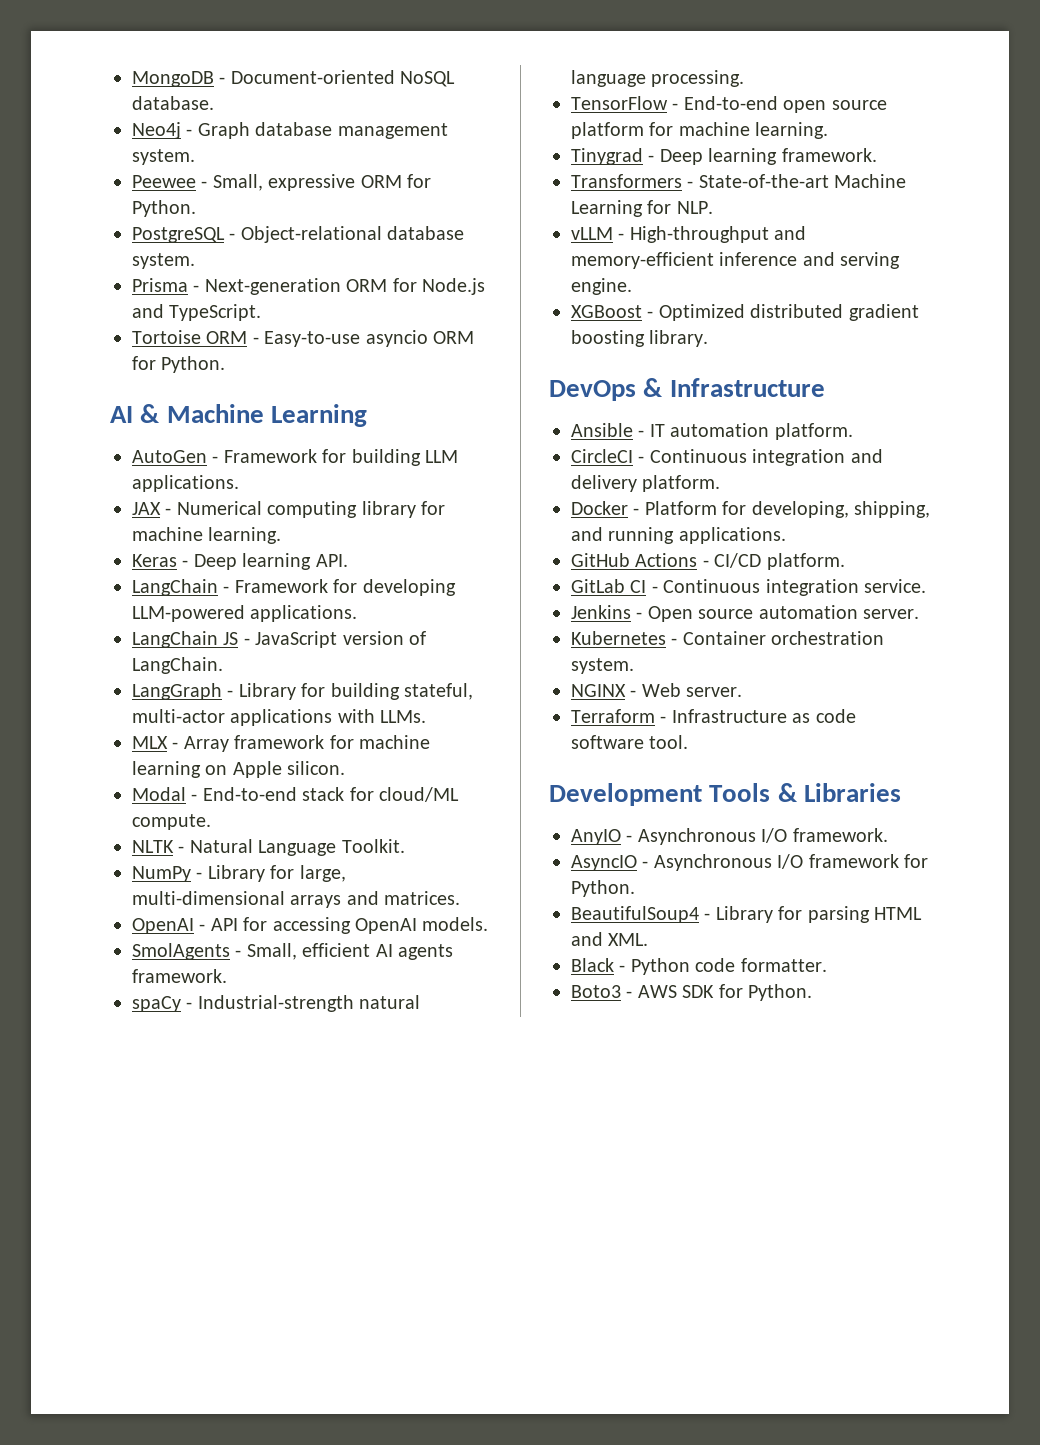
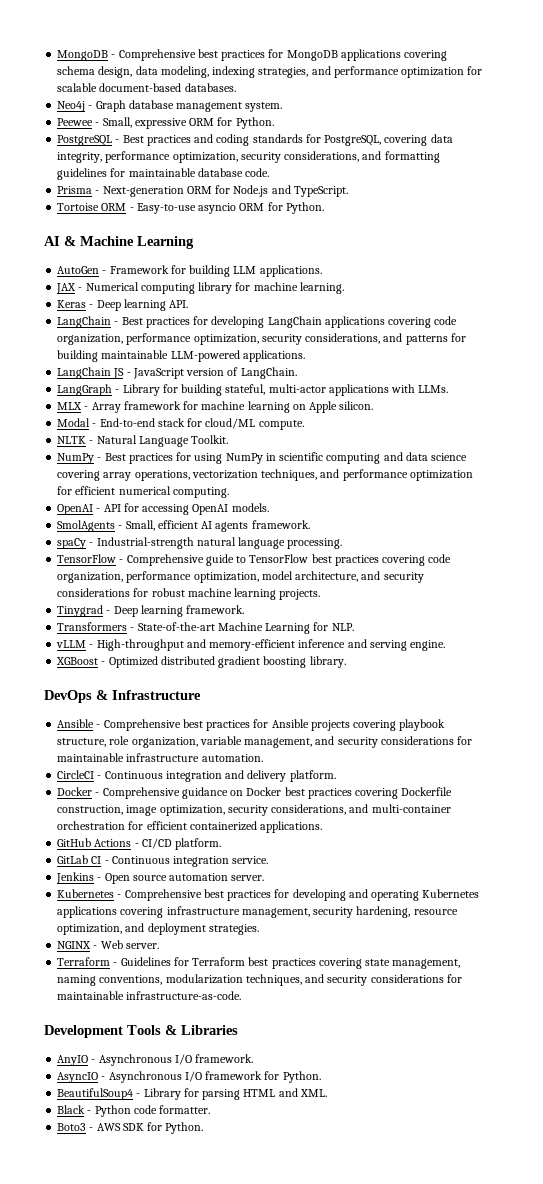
- MongoDB - Document-oriented NoSQL database.
+ MongoDB - Comprehensive best practices for MongoDB applications covering schema design, data modeling, indexing strategies, and performance optimization for scalable document-based databases.
- PostgreSQL - Object-relational database system.
+ PostgreSQL - Best practices and coding standards for PostgreSQL, covering data integrity, performance optimization, security considerations, and formatting guidelines for maintainable database code.
- LangChain - Framework for developing LLM-powered applications.
+ LangChain - Best practices for developing LangChain applications covering code organization, performance optimization, security considerations, and patterns for building maintainable LLM-powered applications.
- NumPy - Library for large, multi-dimensional arrays and matrices.
+ NumPy - Best practices for using NumPy in scientific computing and data science covering array operations, vectorization techniques, and performance optimization for efficient numerical computing.
- TensorFlow - End-to-end open source platform for machine learning.
+ TensorFlow - Comprehensive guide to TensorFlow best practices covering code organization, performance optimization, model architecture, and security considerations for robust machine learning projects.
- Ansible - IT automation platform.
+ Ansible - Comprehensive best practices for Ansible projects covering playbook structure, role organization, variable management, and security considerations for maintainable infrastructure automation.
- Docker - Platform for developing, shipping, and running applications.
+ Docker - Comprehensive guidance on Docker best practices covering Dockerfile construction, image optimization, security considerations, and multi-container orchestration for efficient containerized applications.
- Kubernetes - Container orchestration system.
+ Kubernetes - Comprehensive best practices for developing and operating Kubernetes applications covering infrastructure management, security hardening, resource optimization, and deployment strategies.
- Terraform - Infrastructure as code software tool.
+ Terraform - Guidelines for Terraform best practices covering state management, naming conventions, modularization techniques, and security considerations for maintainable infrastructure-as-code.

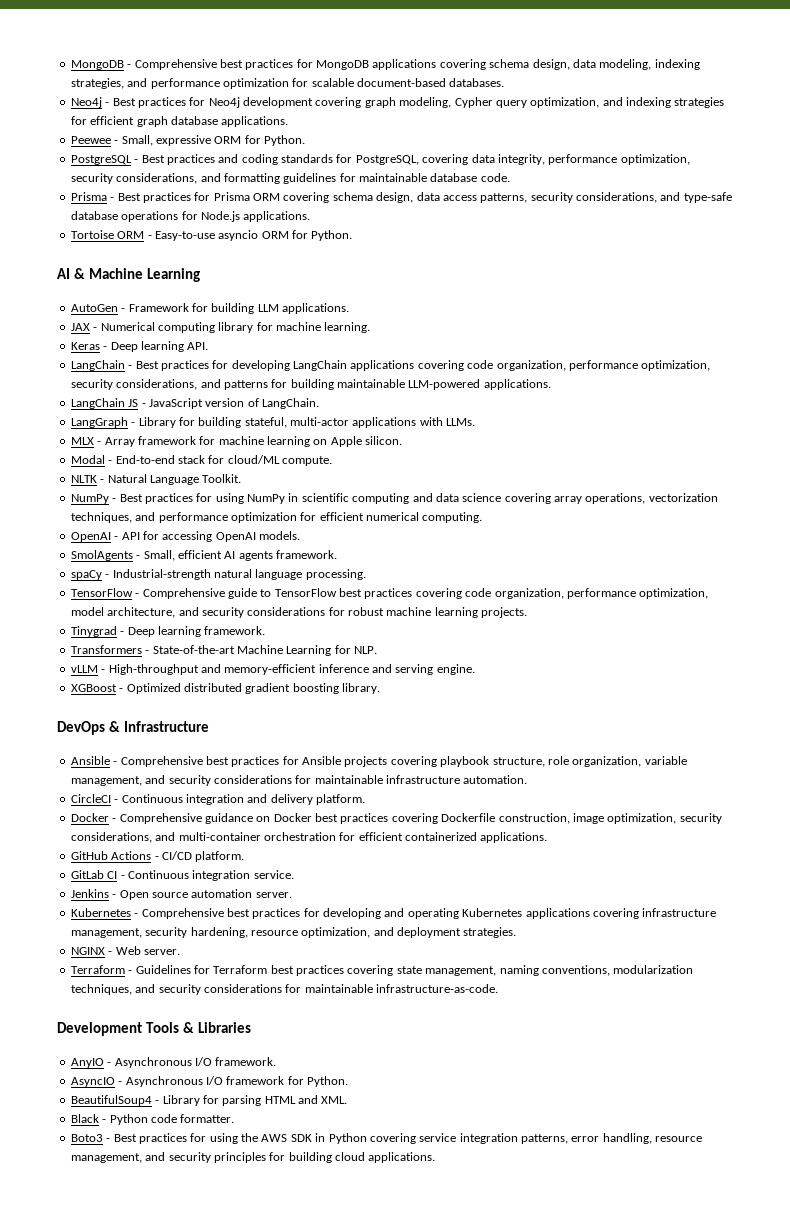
- Neo4j - Graph database management system.
+ Neo4j - Best practices for Neo4j development covering graph modeling, Cypher query optimization, and indexing strategies for efficient graph database applications.
- Prisma - Next-generation ORM for Node.js and TypeScript.
+ Prisma - Best practices for Prisma ORM covering schema design, data access patterns, security considerations, and type-safe database operations for Node.js applications.
- Boto3 - AWS SDK for Python.
+ Boto3 - Best practices for using the AWS SDK in Python covering service integration patterns, error handling, resource management, and security principles for building cloud applications.

